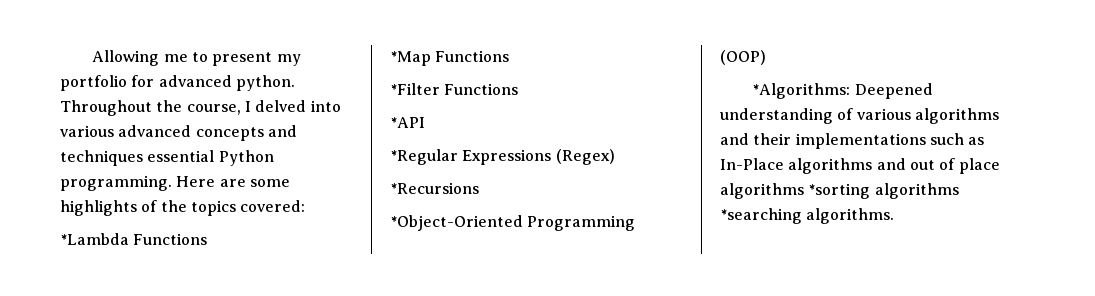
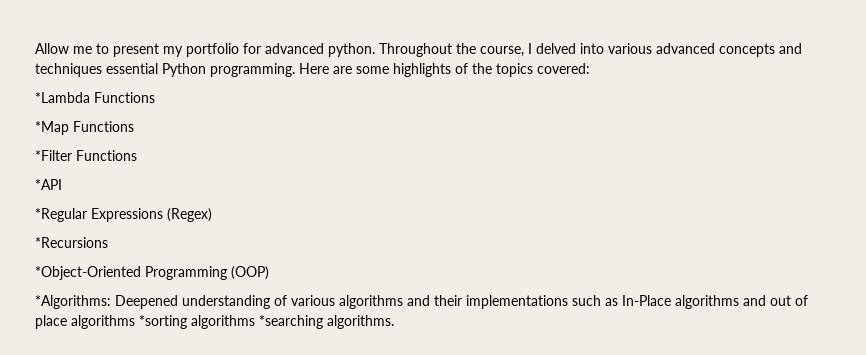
- Allowing me to present my portfolio for advanced python.
+ Allow me to present my portfolio for advanced python.

